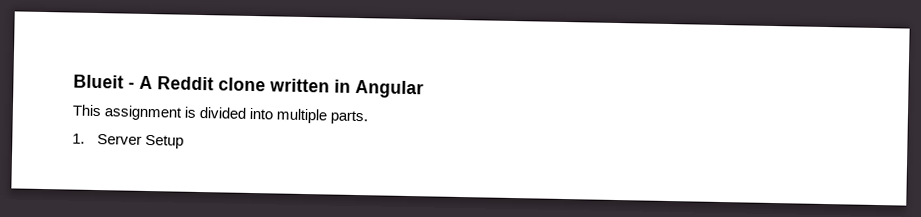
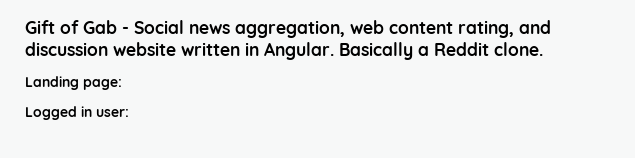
- Blueit - A Reddit clone written in Angular
- This assignment is divided into multiple parts.
- 1. Server Setup
+ Gift of Gab - Social news aggregation, web content rating, and discussion website written in Angular. Basically a Reddit clone.
+ Landing page:
+ Logged in user:

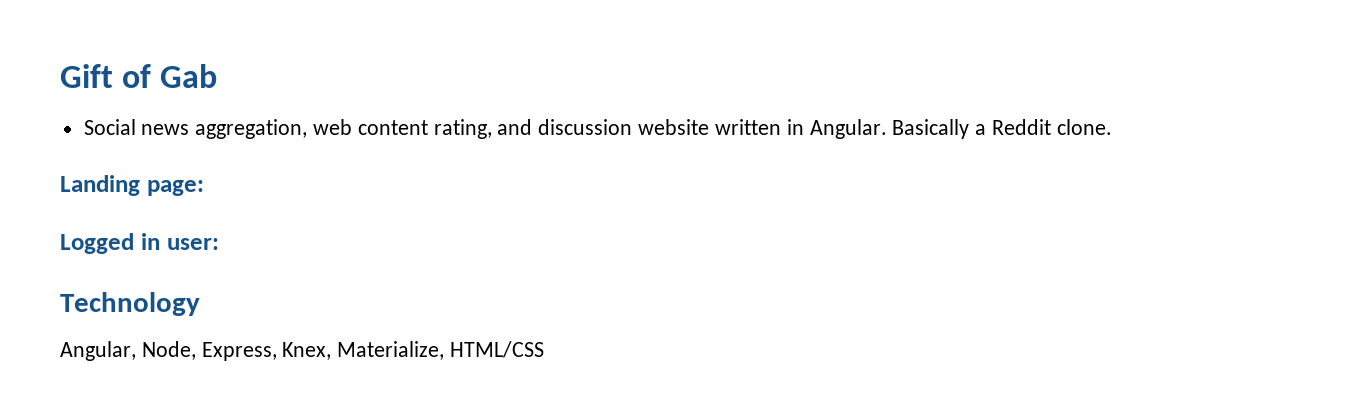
- Gift of Gab - Social news aggregation, web content rating, and discussion website written in Angular.
+ Gift of Gab
+ Social news aggregation, web content rating, and discussion website written in Angular.
+ Technology
+ Angular, Node, Express, Knex, Materialize, HTML/CSS

